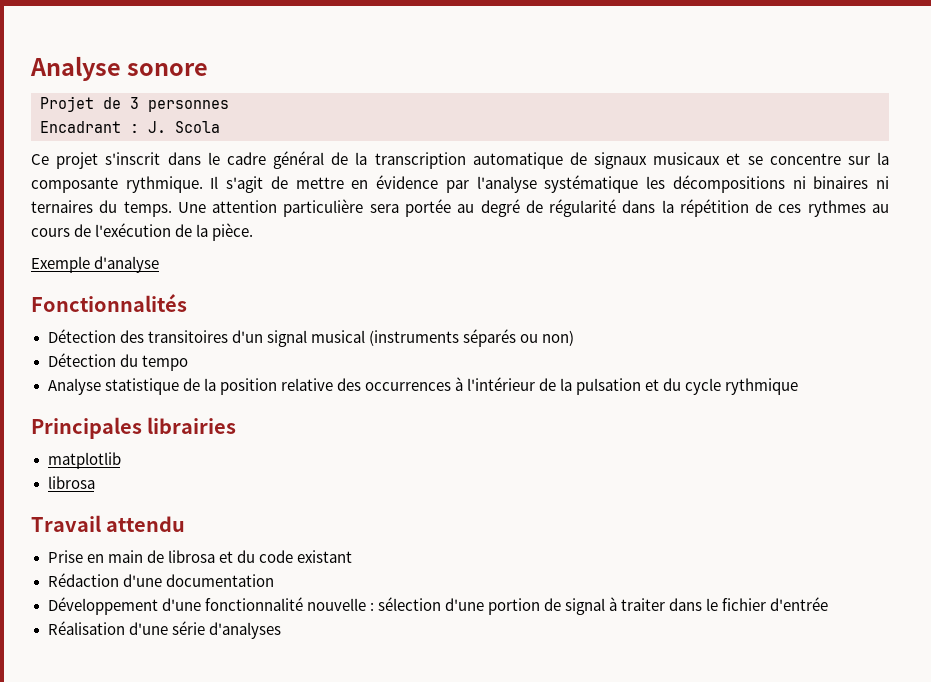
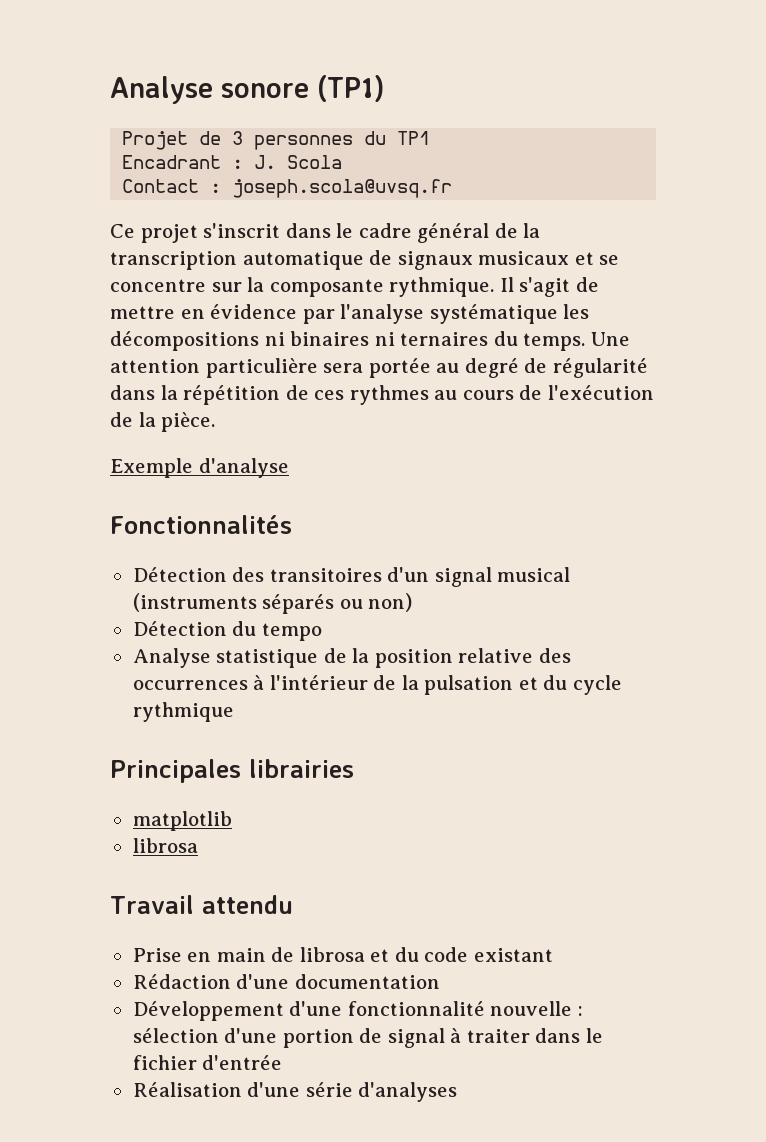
- Analyse sonore
+ Analyse sonore (TP1)
- Projet de 3 personnes
+ Projet de 3 personnes du TP1
+ Contact : joseph.scola@uvsq.fr

